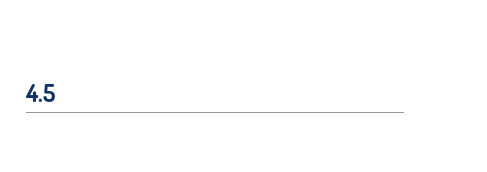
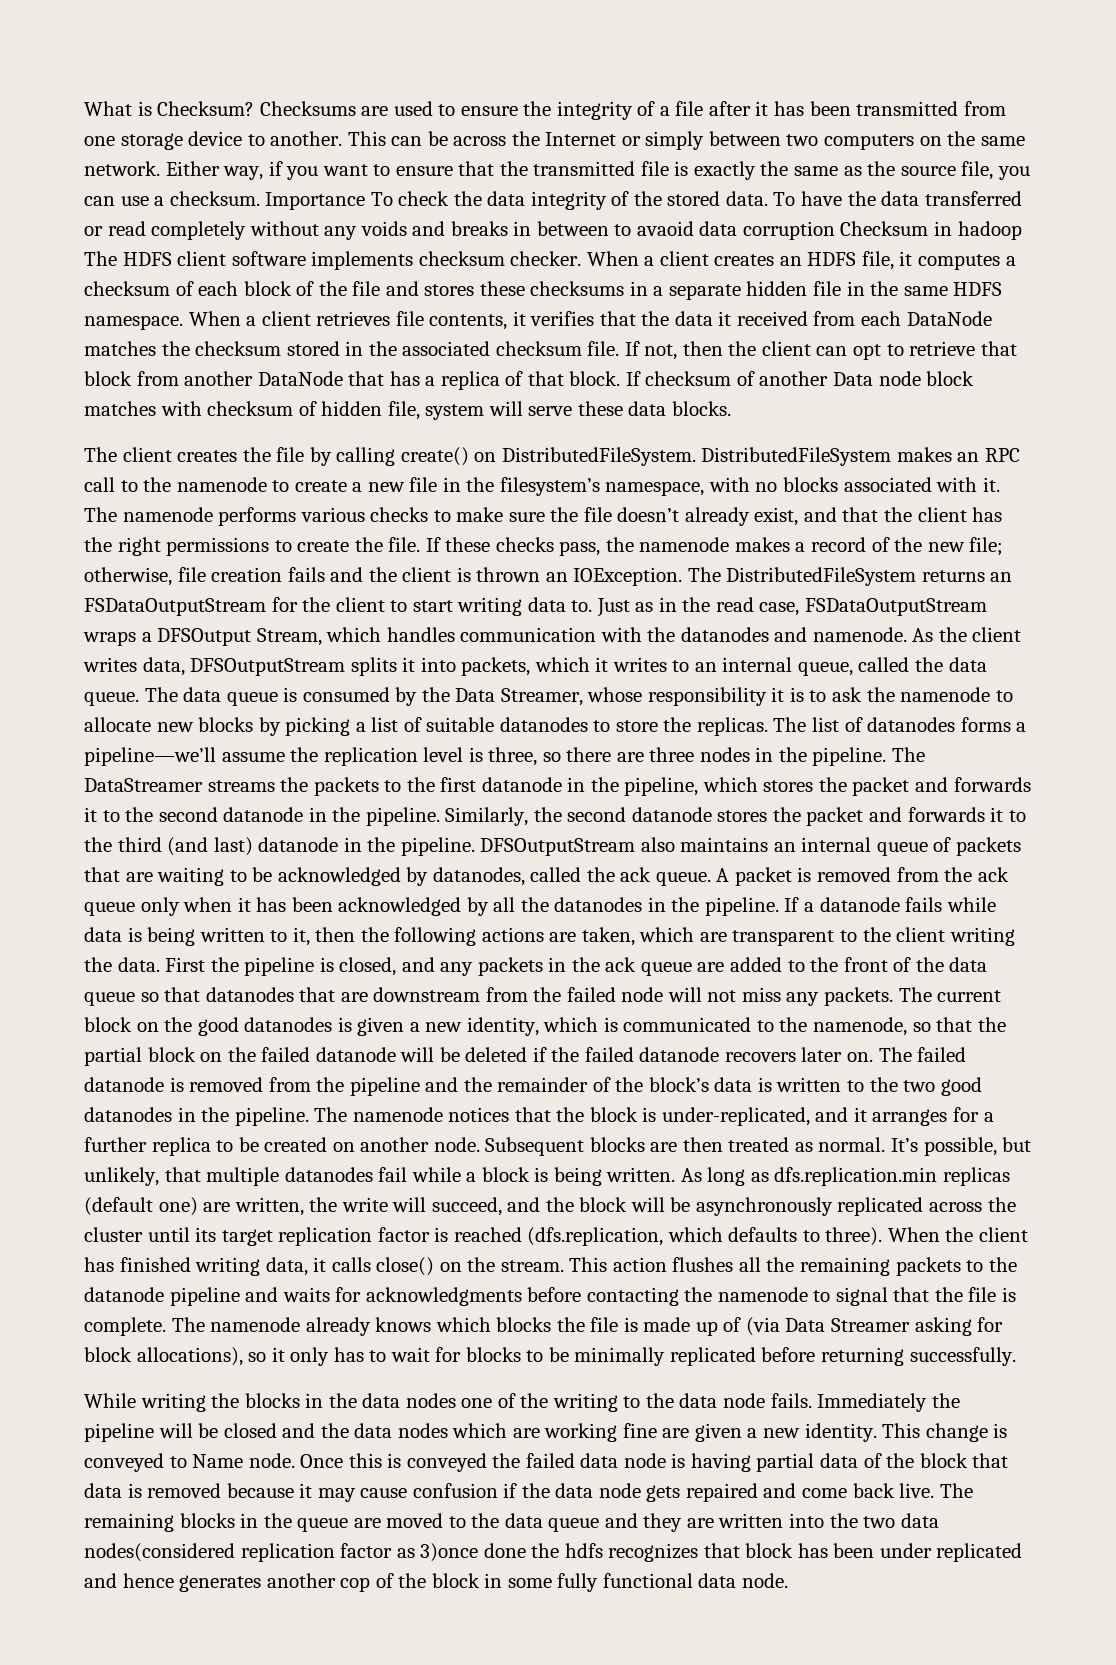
- 4.5
+ What is Checksum? Checksums are used to ensure the integrity of a file after it has been transmitted from one storage device to another. This can be across the Internet or simply between two computers on the same network. Either way, if you want to ensure that the transmitted file is exactly the same as the source file, you can use a checksum. Importance To check the data integrity of the stored data. To have the data transferred or read completely without any voids and breaks in between to avaoid data corruption Checksum in hadoop The HDFS client software implements checksum checker. When a client creates an HDFS file, it computes a checksum of each block of the file and stores these checksums in a separate hidden file in the same HDFS namespace. When a client retrieves file contents, it verifies that the data it received from each DataNode matches the checksum stored in the associated checksum file. If not, then the client can opt to retrieve that block from another DataNode that has a replica of that block. If checksum of another Data node block matches with checksum of hidden file, system will serve these data blocks.
+ The client creates the file by calling create() on DistributedFileSystem. DistributedFileSystem makes an RPC call to the namenode to create a new file in the filesystem’s namespace, with no blocks associated with it. The namenode performs various checks to make sure the file doesn’t already exist, and that the client has the right permissions to create the file. If these checks pass, the namenode makes a record of the new file; otherwise, file creation fails and the client is thrown an IOException. The DistributedFileSystem returns an FSDataOutputStream for the client to start writing data to. Just as in the read case, FSDataOutputStream wraps a DFSOutput Stream, which handles communication with the datanodes and namenode. As the client writes data, DFSOutputStream splits it into packets, which it writes to an internal queue, called the data queue. The data queue is consumed by the Data Streamer, whose responsibility it is to ask the namenode to allocate new blocks by picking a list of suitable datanodes to store the replicas. The list of datanodes forms a pipeline—we’ll assume the replication level is three, so there are three nodes in the pipeline. The DataStreamer streams the packets to the first datanode in the pipeline, which stores the packet and forwards it to the second datanode in the pipeline. Similarly, the second datanode stores the packet and forwards it to the third (and last) datanode in the pipeline. DFSOutputStream also maintains an internal queue of packets that are waiting to be acknowledged by datanodes, called the ack queue. A packet is removed from the ack queue only when it has been acknowledged by all the datanodes in the pipeline. If a datanode fails while data is being written to it, then the following actions are taken, which are transparent to the client writing the data. First the pipeline is closed, and any packets in the ack queue are added to the front of the data queue so that datanodes that are downstream from the failed node will not miss any packets. The current block on the good datanodes is given a new identity, which is communicated to the namenode, so that the partial block on the failed datanode will be deleted if the failed datanode recovers later on. The failed datanode is removed from the pipeline and the remainder of the block’s data is written to the two good datanodes in the pipeline. The namenode notices that the block is under-replicated, and it arranges for a further replica to be created on another node. Subsequent blocks are then treated as normal. It’s possible, but unlikely, that multiple datanodes fail while a block is being written. As long as dfs.replication.min replicas (default one) are written, the write will succeed, and the block will be asynchronously replicated across the cluster until its target replication factor is reached (dfs.replication, which defaults to three). When the client has finished writing data, it calls close() on the stream. This action flushes all the remaining packets to the datanode pipeline and waits for acknowledgments before contacting the namenode to signal that the file is complete. The namenode already knows which blocks the file is made up of (via Data Streamer asking for block allocations), so it only has to wait for blocks to be minimally replicated before returning successfully.
+ While writing the blocks in the data nodes one of the writing to the data node fails. Immediately the pipeline will be closed and the data nodes which are working fine are given a new identity. This change is conveyed to Name node. Once this is conveyed the failed data node is having partial data of the block that data is removed because it may cause confusion if the data node gets repaired and come back live. The remaining blocks in the queue are moved to the data queue and they are written into the two data nodes(considered replication factor as 3)once done the hdfs recognizes that block has been under replicated and hence generates another cop of the block in some fully functional data node.

